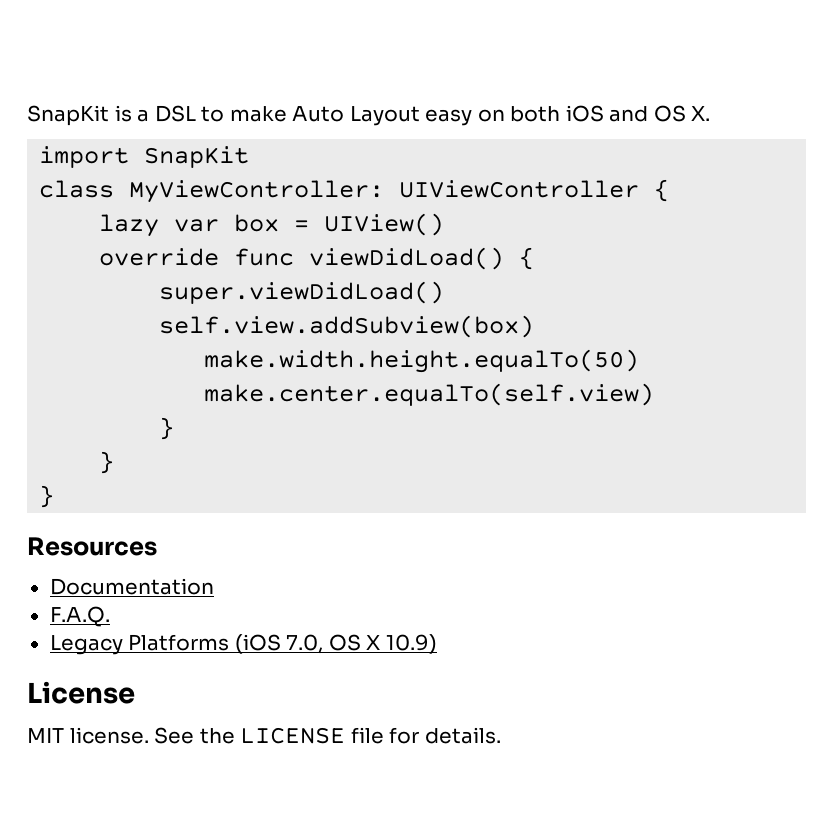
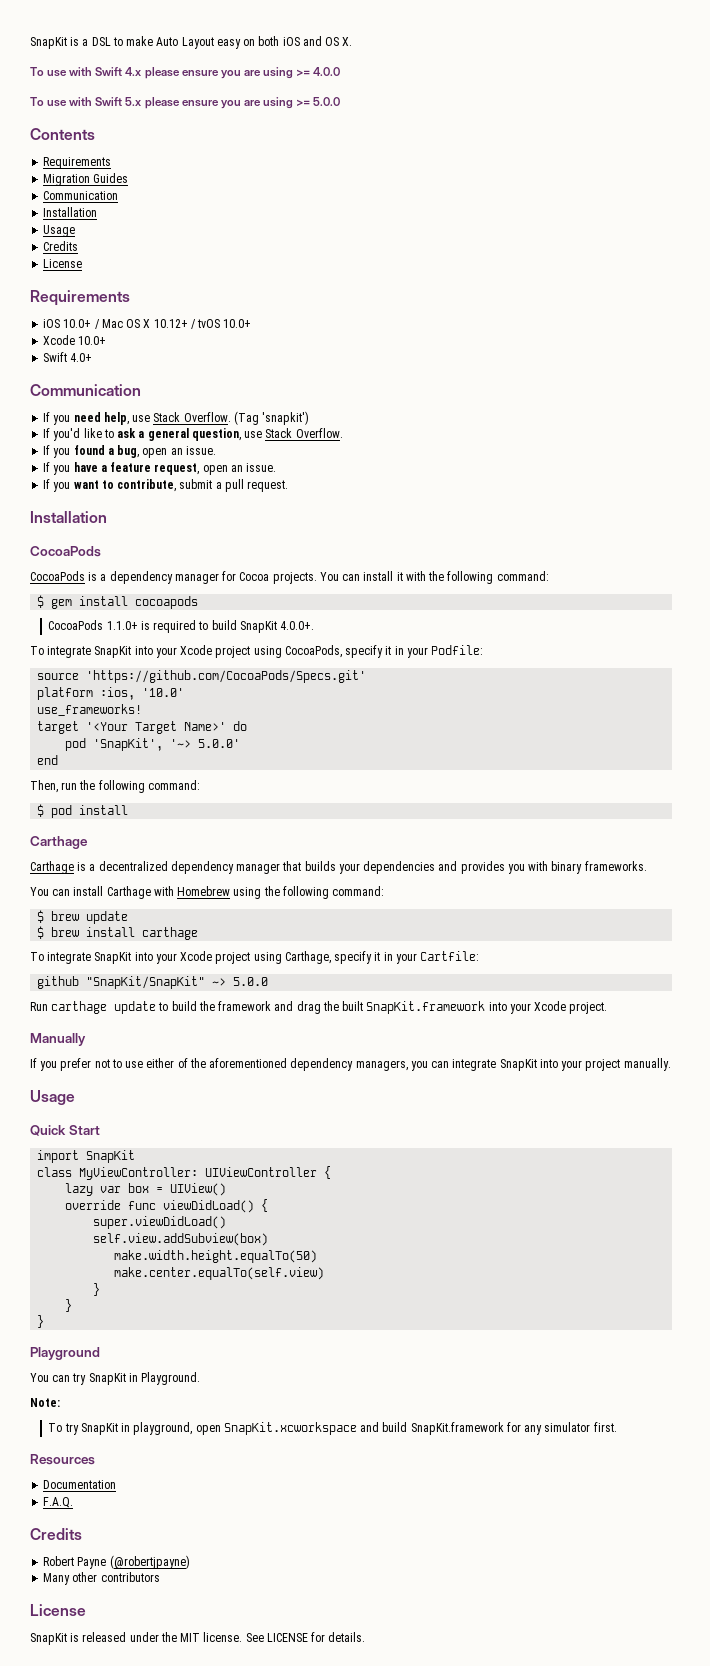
+ To use with Swift 4.x please ensure you are using >= 4.0.0
+ To use with Swift 5.x please ensure you are using >= 5.0.0
+ Contents
+ Requirements
+ Migration Guides
+ Communication
+ Installation
+ Usage
+ Credits
+ License
+ Requirements
+ iOS 10.0+ / Mac OS X 10.12+ / tvOS 10.0+
+ Xcode 10.0+
+ Swift 4.0+
+ Communication
+ If you need help, use Stack Overflow. (Tag 'snapkit')
+ If you'd like to ask a general question, use Stack Overflow.
+ If you found a bug, open an issue.
+ If you have a feature request, open an issue.
+ If you want to contribute, submit a pull request.
+ Installation
+ CocoaPods
+ CocoaPods is a dependency manager for Cocoa projects. You can install it with the following command:
+ $ gem install cocoapods
+ CocoaPods 1.1.0+ is required to build SnapKit 4.0.0+.
+ To integrate SnapKit into your Xcode project using CocoaPods, specify it in your Podfile:
+ source 'https://github.com/CocoaPods/Specs.git'
+ platform :ios, '10.0'
+ use_frameworks!
+ target '<Your Target Name>' do
+ pod 'SnapKit', '~> 5.0.0'
+ end
+ Then, run the following command:
+ $ pod install
+ Carthage
+ Carthage is a decentralized dependency manager that builds your dependencies and provides you with binary frameworks.
+ You can install Carthage with Homebrew using the following command:
+ $ brew update
+ $ brew install carthage
+ To integrate SnapKit into your Xcode project using Carthage, specify it in your Cartfile:
+ github "SnapKit/SnapKit" ~> 5.0.0
+ Run carthage update to build the framework and drag the built SnapKit.framework into your Xcode project.
+ Manually
+ If you prefer not to use either of the aforementioned dependency managers, you can integrate SnapKit into your project manually.
+ Usage
+ Quick Start
+ Playground
+ You can try SnapKit in Playground.
+ Note:
+ To try SnapKit in playground, open SnapKit.xcworkspace and build SnapKit.framework for any simulator first.
  Resources
  Documentation
  F.A.Q.
- Legacy Platforms (iOS 7.0, OS X 10.9)
+ Credits
+ Robert Payne (@robertjpayne)
+ Many other contributors
  License
- MIT license. See the LICENSE file for details.
+ SnapKit is released under the MIT license. See LICENSE for details.

